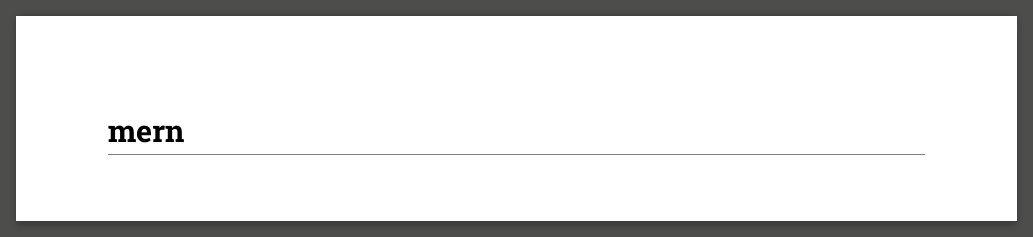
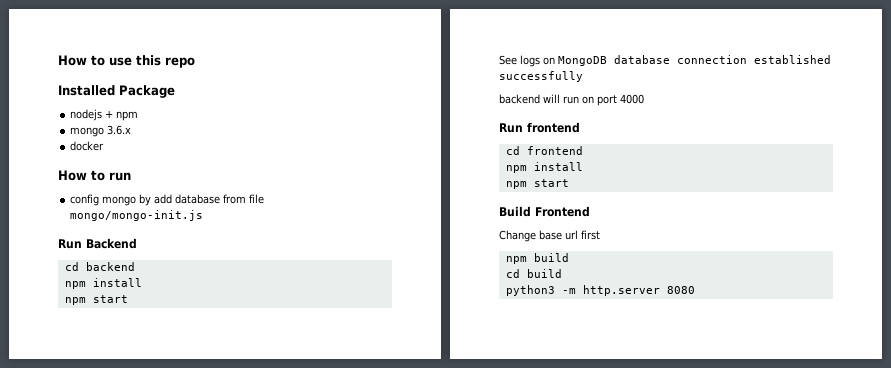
- mern
+ How to use this repo
+ Installed Package
+ nodejs + npm
+ mongo 3.6.x
+ docker
+ How to run
+ config mongo by add database from file mongo/mongo-init.js
+ Run Backend
+ cd backend
+ npm install
+ npm start
+ See logs on MongoDB database connection established successfully
+ backend will run on port 4000
+ Run frontend
+ cd frontend
+ npm install
+ npm start
+ Build Frontend
+ Change base url first
+ npm build
+ cd build
+ python3 -m http.server 8080

